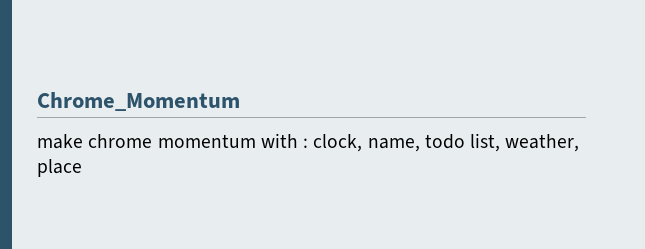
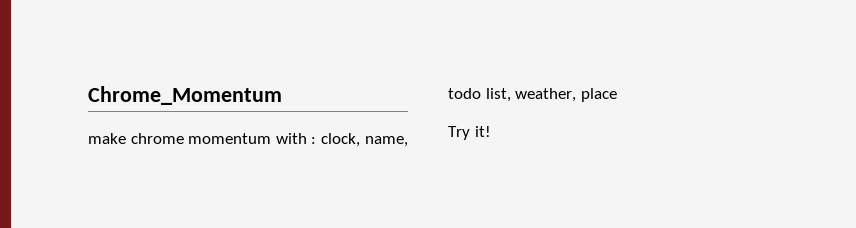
+ Try it!

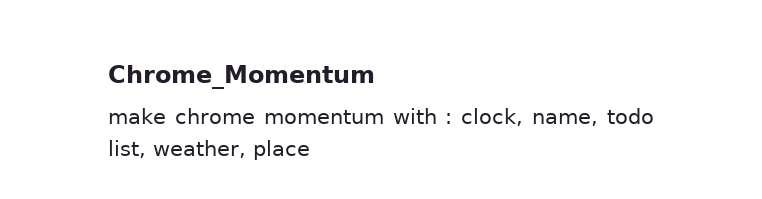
- Try it!

